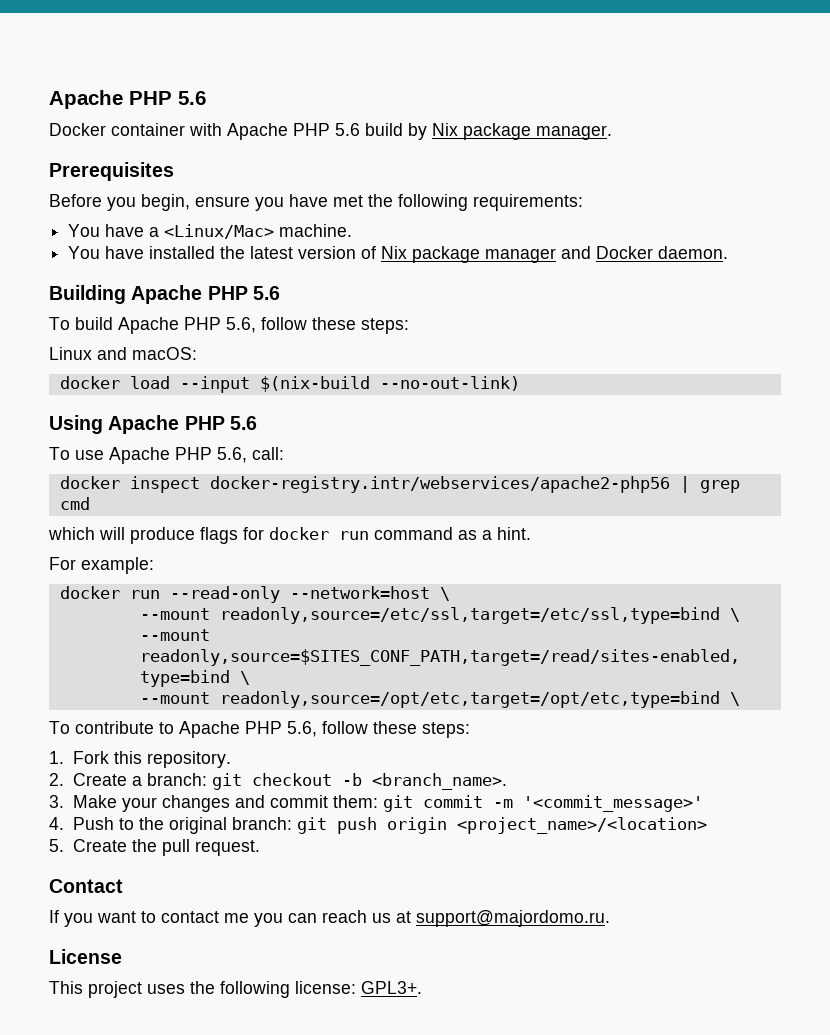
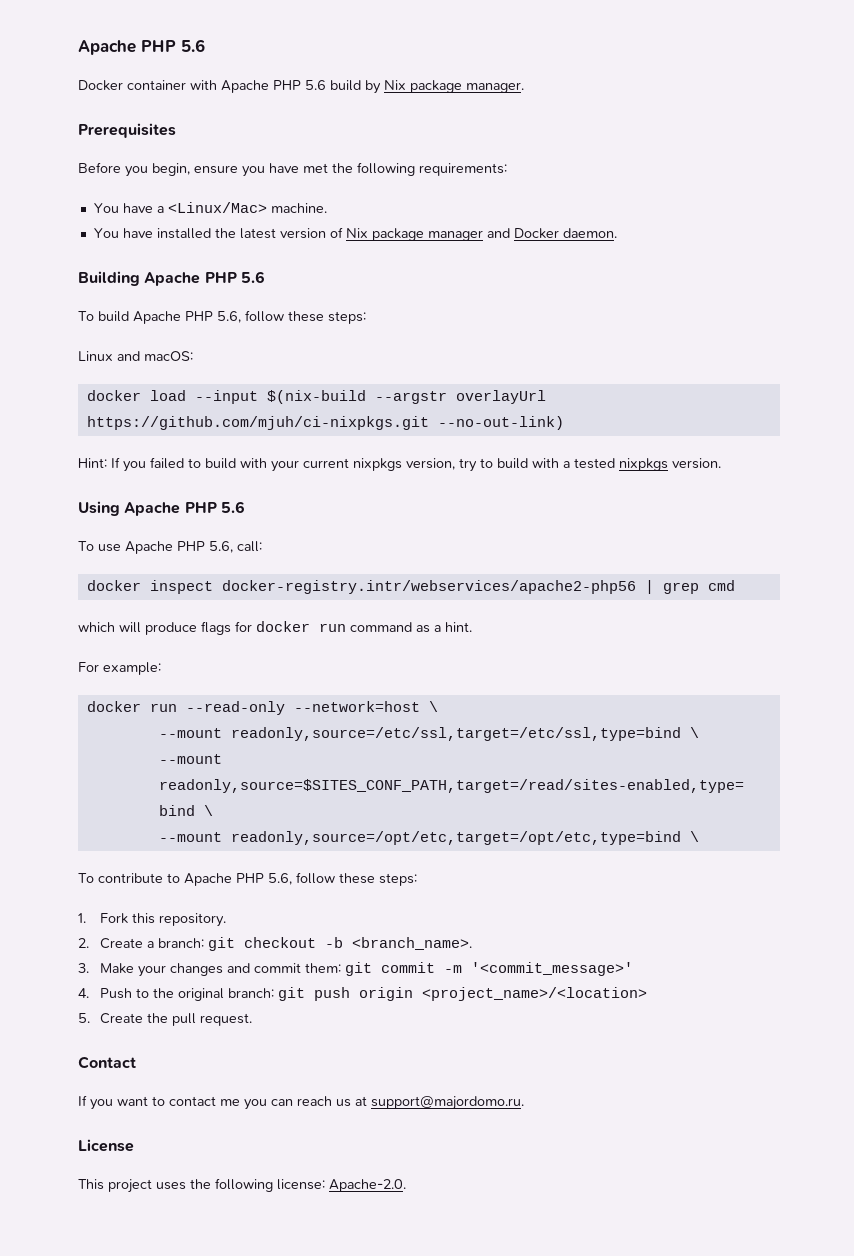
- docker load --input $(nix-build --no-out-link)
+ docker load --input $(nix-build --argstr overlayUrl https://github.com/mjuh/ci-nixpkgs.git --no-out-link)
+ Hint: If you failed to build with your current nixpkgs version, try to build with a tested nixpkgs version.
- This project uses the following license: GPL3+.
+ This project uses the following license: Apache-2.0.

